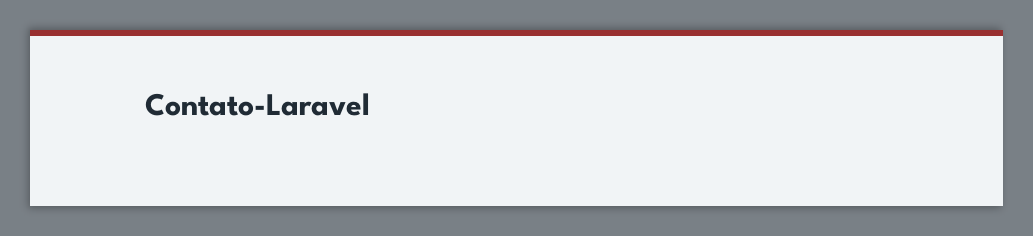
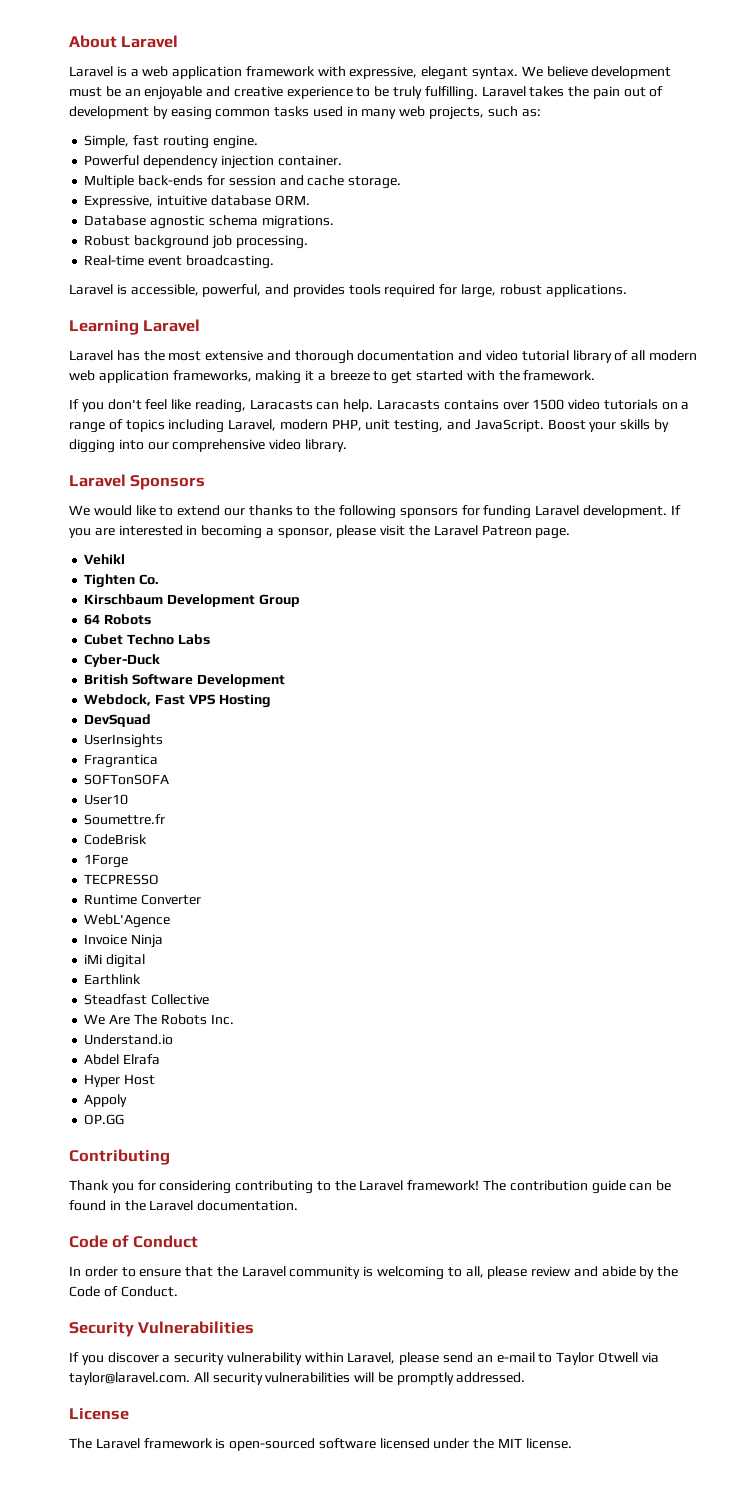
- Contato-Laravel
+ About Laravel
+ Laravel is a web application framework with expressive, elegant syntax. We believe development must be an enjoyable and creative experience to be truly fulfilling. Laravel takes the pain out of development by easing common tasks used in many web projects, such as:
+ Simple, fast routing engine.
+ Powerful dependency injection container.
+ Multiple back-ends for session and cache storage.
+ Expressive, intuitive database ORM.
+ Database agnostic schema migrations.
+ Robust background job processing.
+ Real-time event broadcasting.
+ Laravel is accessible, powerful, and provides tools required for large, robust applications.
+ Learning Laravel
+ Laravel has the most extensive and thorough documentation and video tutorial library of all modern web application frameworks, making it a breeze to get started with the framework.
+ If you don't feel like reading, Laracasts can help. Laracasts contains over 1500 video tutorials on a range of topics including Laravel, modern PHP, unit testing, and JavaScript. Boost your skills by digging into our comprehensive video library.
+ Laravel Sponsors
+ We would like to extend our thanks to the following sponsors for funding Laravel development. If you are interested in becoming a sponsor, please visit the Laravel Patreon page.
+ Vehikl
+ Tighten Co.
+ Kirschbaum Development Group
+ 64 Robots
+ Cubet Techno Labs
+ Cyber-Duck
+ British Software Development
+ Webdock, Fast VPS Hosting
+ DevSquad
+ UserInsights
+ Fragrantica
+ SOFTonSOFA
+ User10
+ Soumettre.fr
+ CodeBrisk
+ 1Forge
+ TECPRESSO
+ Runtime Converter
+ WebL'Agence
+ Invoice Ninja
+ iMi digital
+ Earthlink
+ Steadfast Collective
+ We Are The Robots Inc.
+ Understand.io
+ Abdel Elrafa
+ Hyper Host
+ Appoly
+ OP.GG
+ Contributing
+ Thank you for considering contributing to the Laravel framework! The contribution guide can be found in the Laravel documentation.
+ Code of Conduct
+ In order to ensure that the Laravel community is welcoming to all, please review and abide by the Code of Conduct.
+ Security Vulnerabilities
+ If you discover a security vulnerability within Laravel, please send an e-mail to Taylor Otwell via taylor@laravel.com. All security vulnerabilities will be promptly addressed.
+ License
+ The Laravel framework is open-sourced software licensed under the MIT license.

